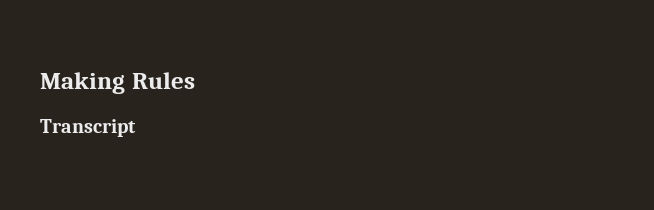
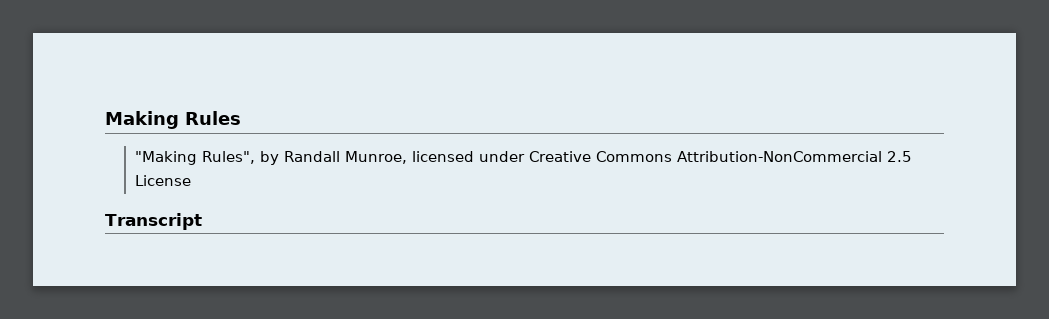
+ "Making Rules", by Randall Munroe, licensed under Creative Commons Attribution-NonCommercial 2.5 License

